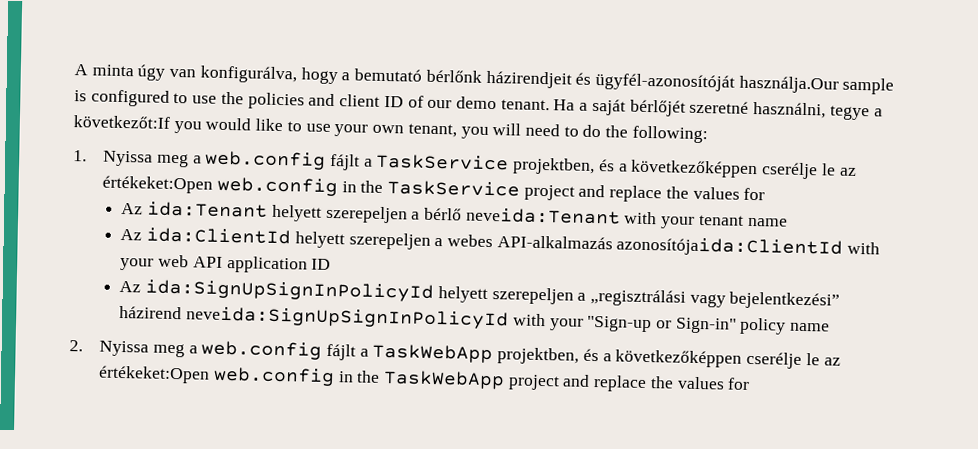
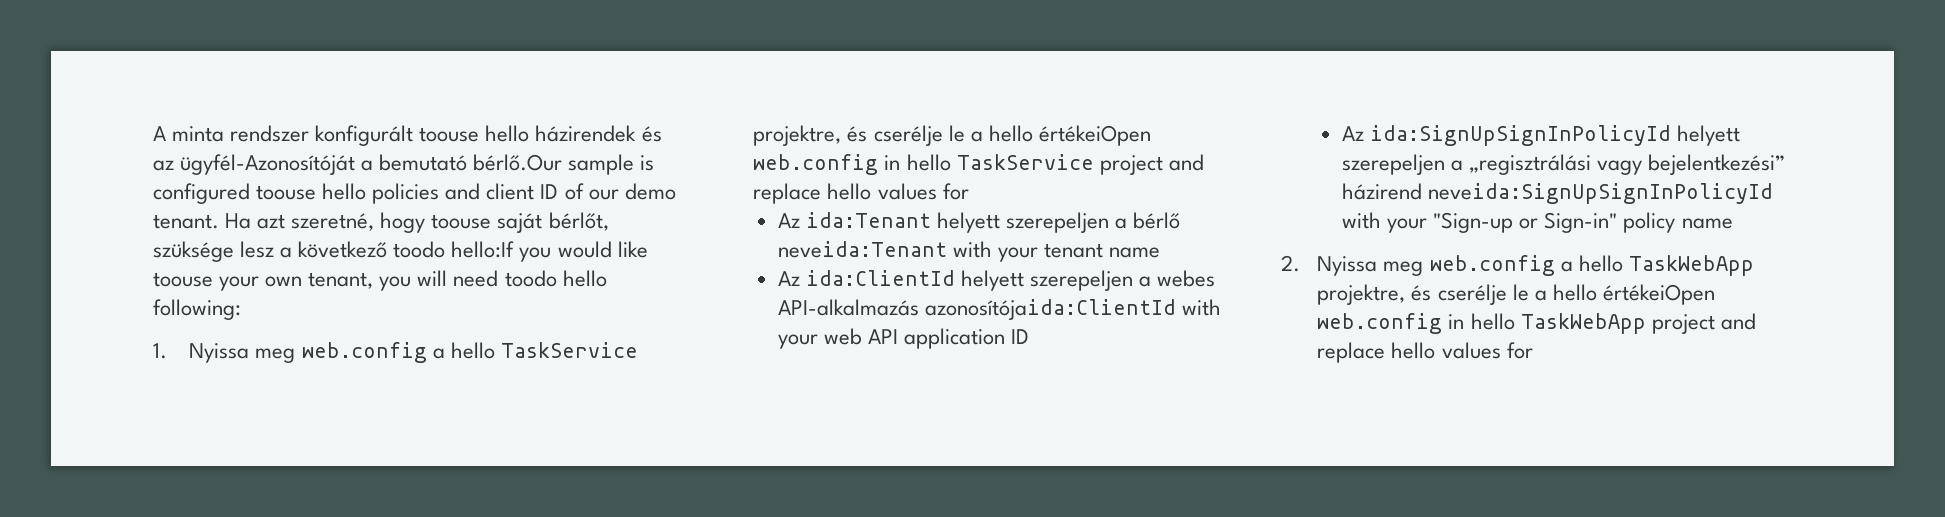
- A minta úgy van konfigurálva, hogy a bemutató bérlőnk házirendjeit és ügyfél-azonosítóját használja.Our sample is configured to use the policies and client ID of our demo tenant.
+ A minta rendszer konfigurált toouse hello házirendek és az ügyfél-Azonosítóját a bemutató bérlő.Our sample is configured toouse hello policies and client ID of our demo tenant.
- Ha a saját bérlőjét szeretné használni, tegye a következőt:If you would like to use your own tenant, you will need to do the following:
+ Ha azt szeretné, hogy toouse saját bérlőt, szüksége lesz a következő toodo hello:If you would like toouse your own tenant, you will need toodo hello following:
- 1. Nyissa meg a web.config fájlt a TaskService projektben, és a következőképpen cserélje le az értékeket:Open web.config in the TaskService project and replace the values for
+ 1. Nyissa meg web.config a hello TaskService projektre, és cserélje le a hello értékeiOpen web.config in hello TaskService project and replace hello values for
- 2. Nyissa meg a web.config fájlt a TaskWebApp projektben, és a következőképpen cserélje le az értékeket:Open web.config in the TaskWebApp project and replace the values for
+ 2. Nyissa meg web.config a hello TaskWebApp projektre, és cserélje le a hello értékeiOpen web.config in hello TaskWebApp project and replace hello values for

